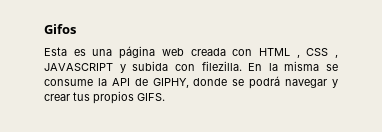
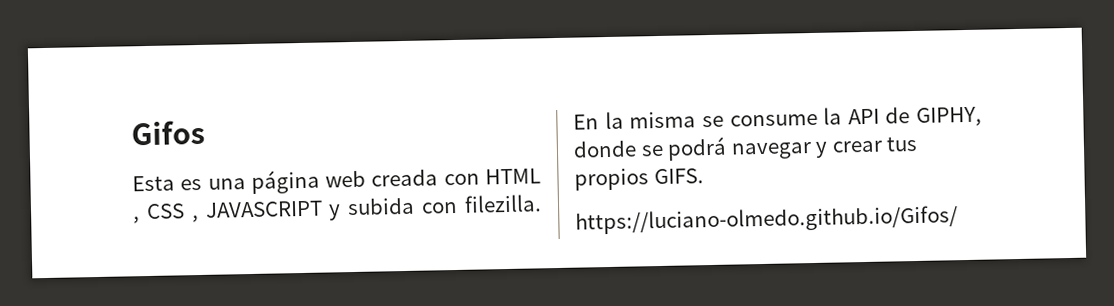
+ https://luciano-olmedo.github.io/Gifos/

